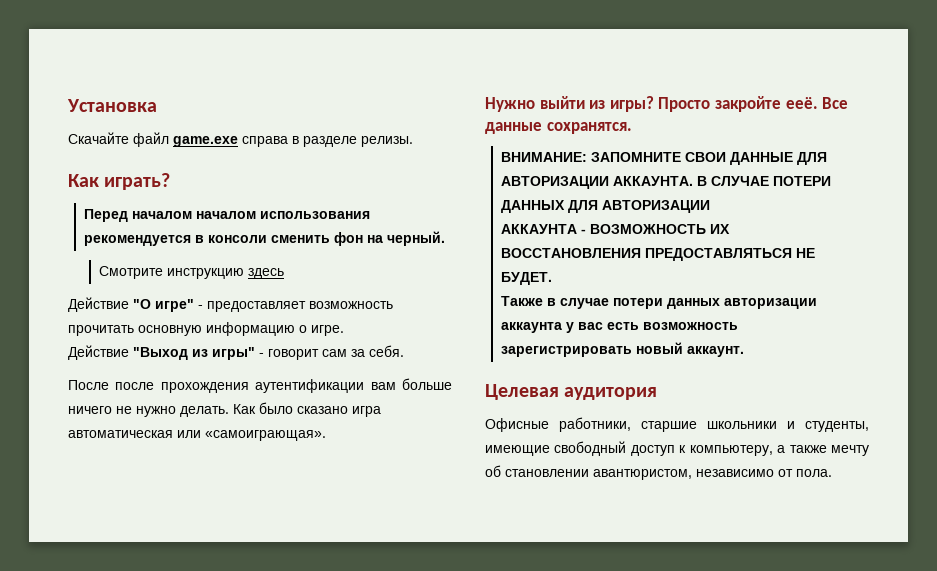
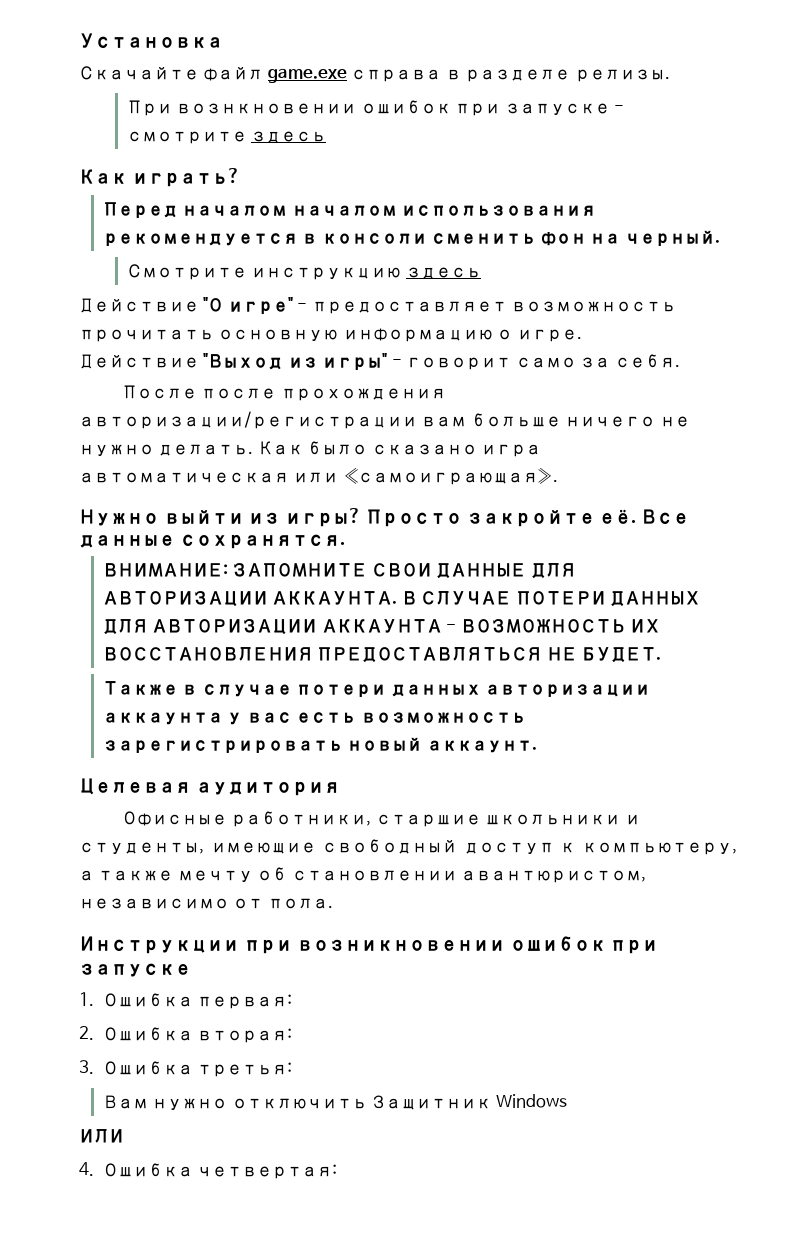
+ При вознкновении ошибок при запуске - смотрите здесь
- Действие "Выход из игры" - говорит сам за себя.
+ Действие "Выход из игры" - говорит само за себя.
- После после прохождения аутентификации вам больше ничего не нужно делать.
+ После после прохождения авторизации/регистрации вам больше ничего не нужно делать.
- Просто закройте ееё.
+ Просто закройте её.
- В СЛУЧАЕ ПОТЕРИ ДАННЫХ ДЛЯ АВТОРИЗАЦИИ
- АККАУНТА - ВОЗМОЖНОСТЬ ИХ ВОССТАНОВЛЕНИЯ ПРЕДОСТАВЛЯТЬСЯ НЕ БУДЕТ.
+ В СЛУЧАЕ ПОТЕРИ ДАННЫХ ДЛЯ АВТОРИЗАЦИИ АККАУНТА - ВОЗМОЖНОСТЬ ИХ ВОССТАНОВЛЕНИЯ ПРЕДОСТАВЛЯТЬСЯ НЕ БУДЕТ.
+ Инструкции при возникновении ошибок при запуске
+ 1. Ошибка первая:
+ 2. Ошибка вторая:
+ 3. Ошибка третья:
+ Вам нужно отключить Защитник Windows
+ ИЛИ
+ 4. Ошибка четвертая:

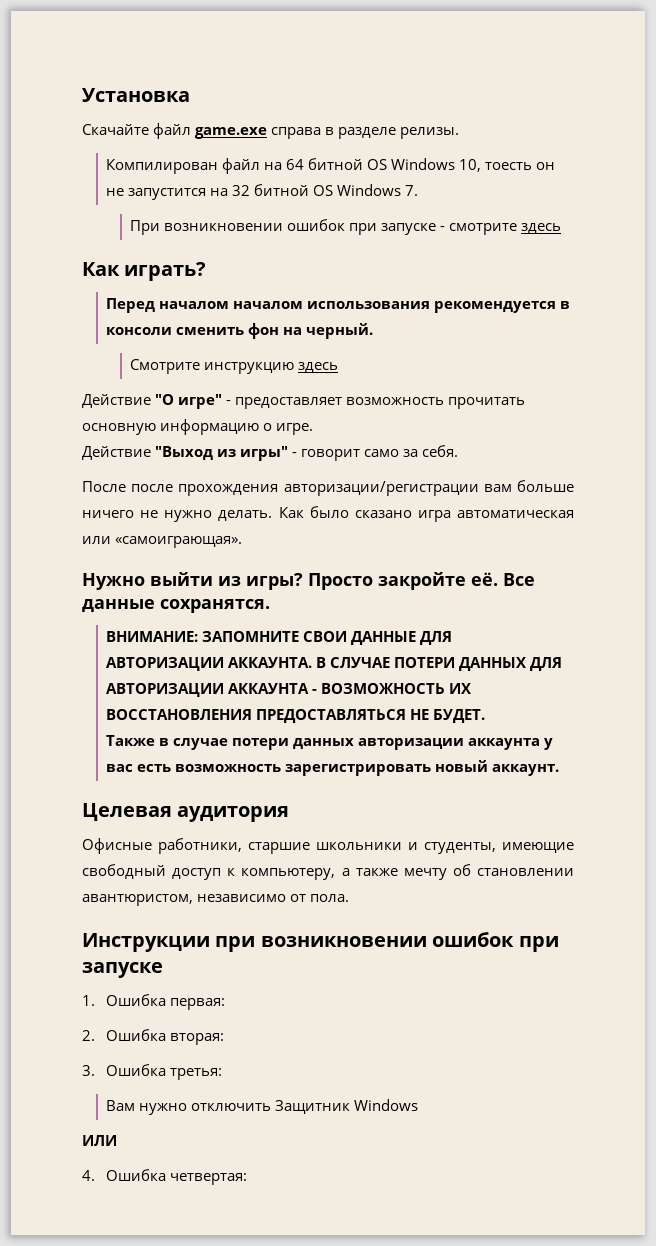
+ Компилирован файл на 64 битной OS Windows 10, тоесть он не запустится на 32 битной OS Windows 7.
- При вознкновении ошибок при запуске - смотрите здесь
+ При возникновении ошибок при запуске - смотрите здесь

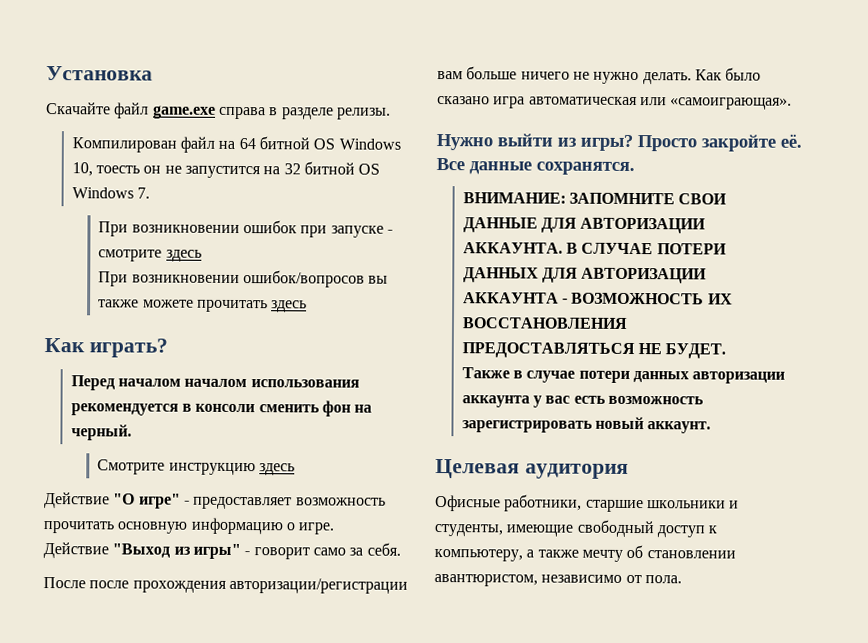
+ При возникновении ошибок/вопросов вы также можете прочитать здесь
- Инструкции при возникновении ошибок при запуске
- 1. Ошибка первая:
- 2. Ошибка вторая:
- 3. Ошибка третья:
- Вам нужно отключить Защитник Windows
- ИЛИ
- 4. Ошибка четвертая:

